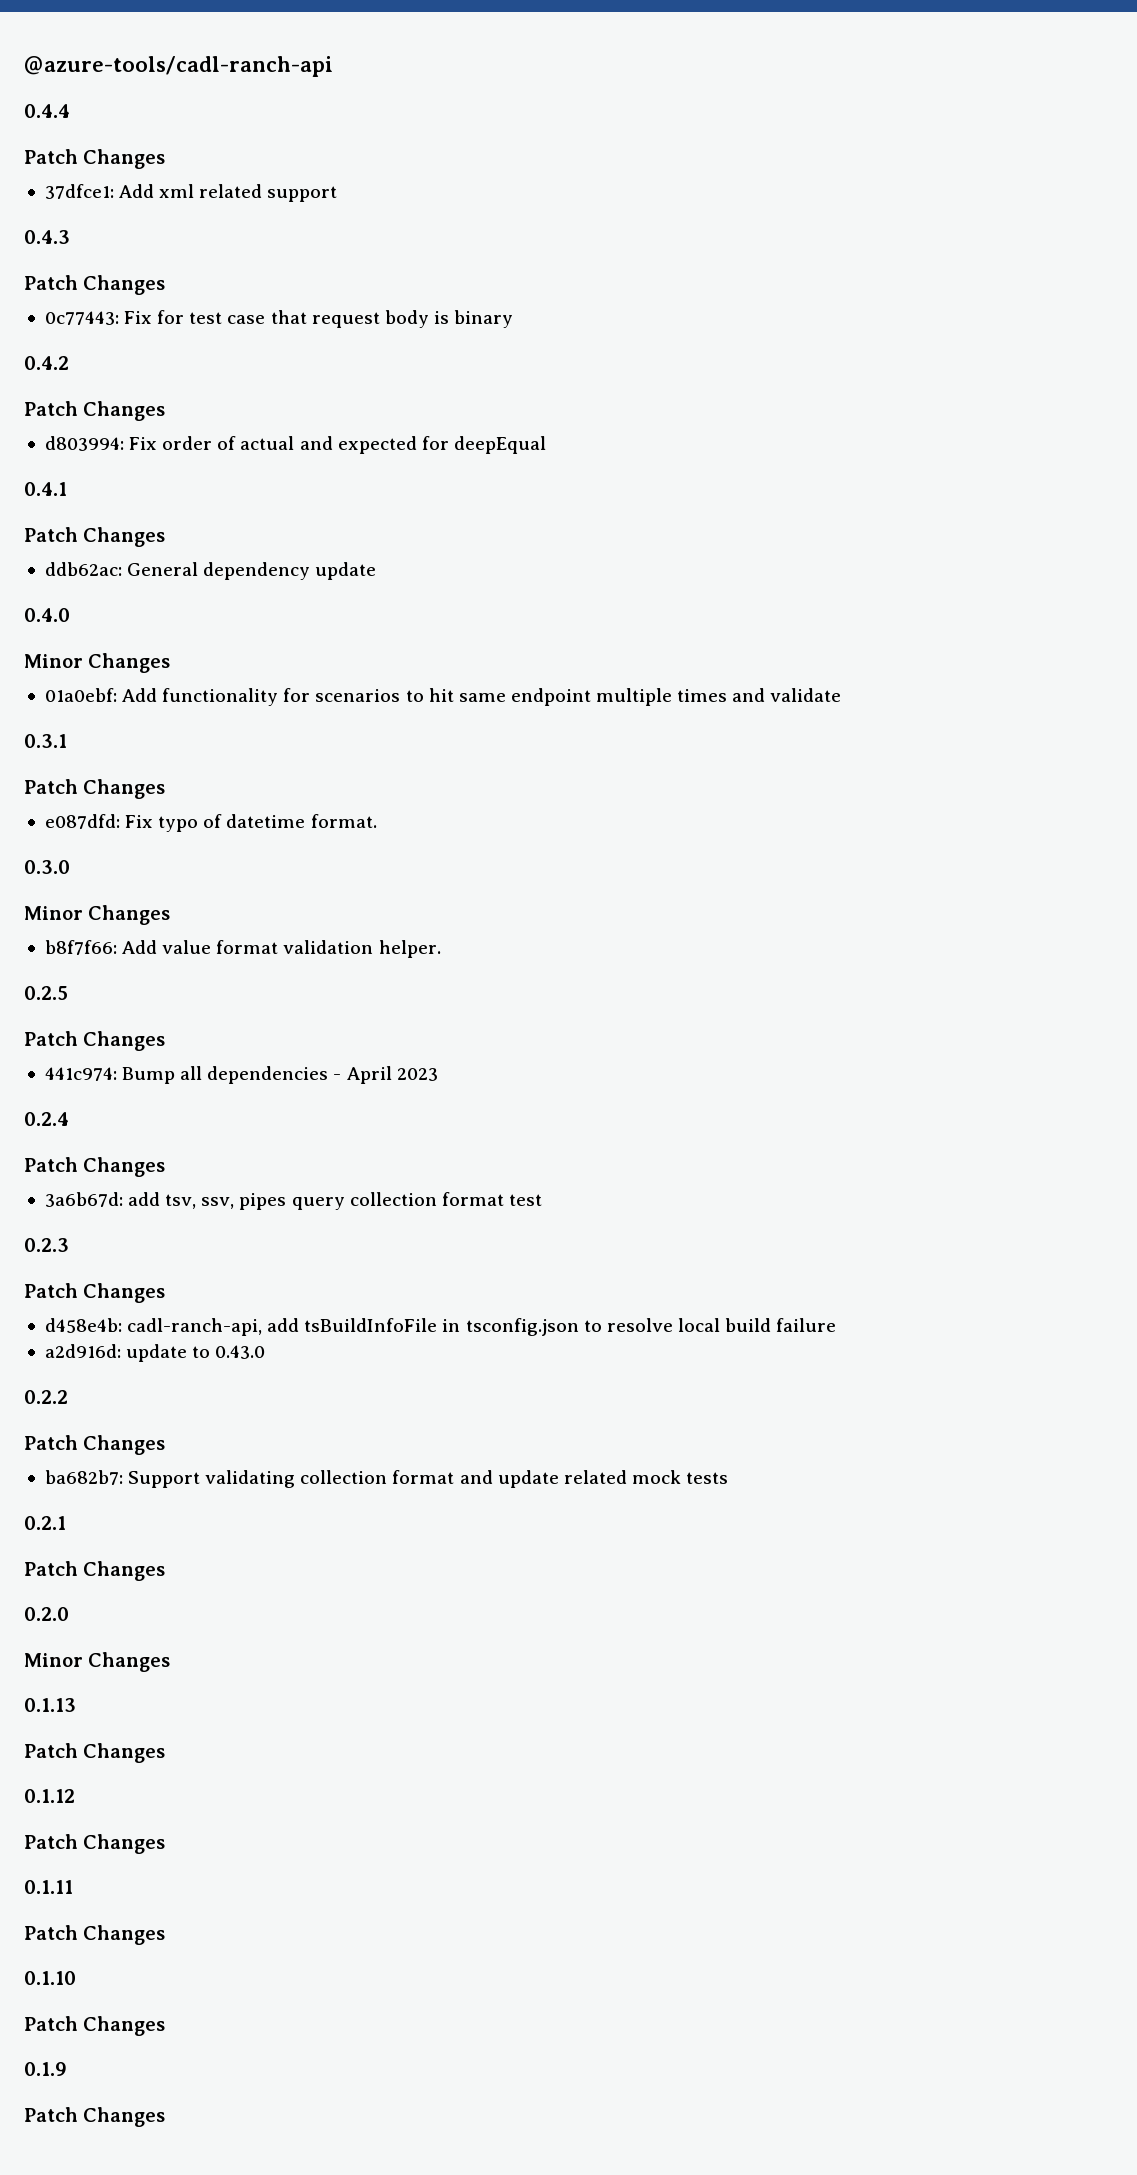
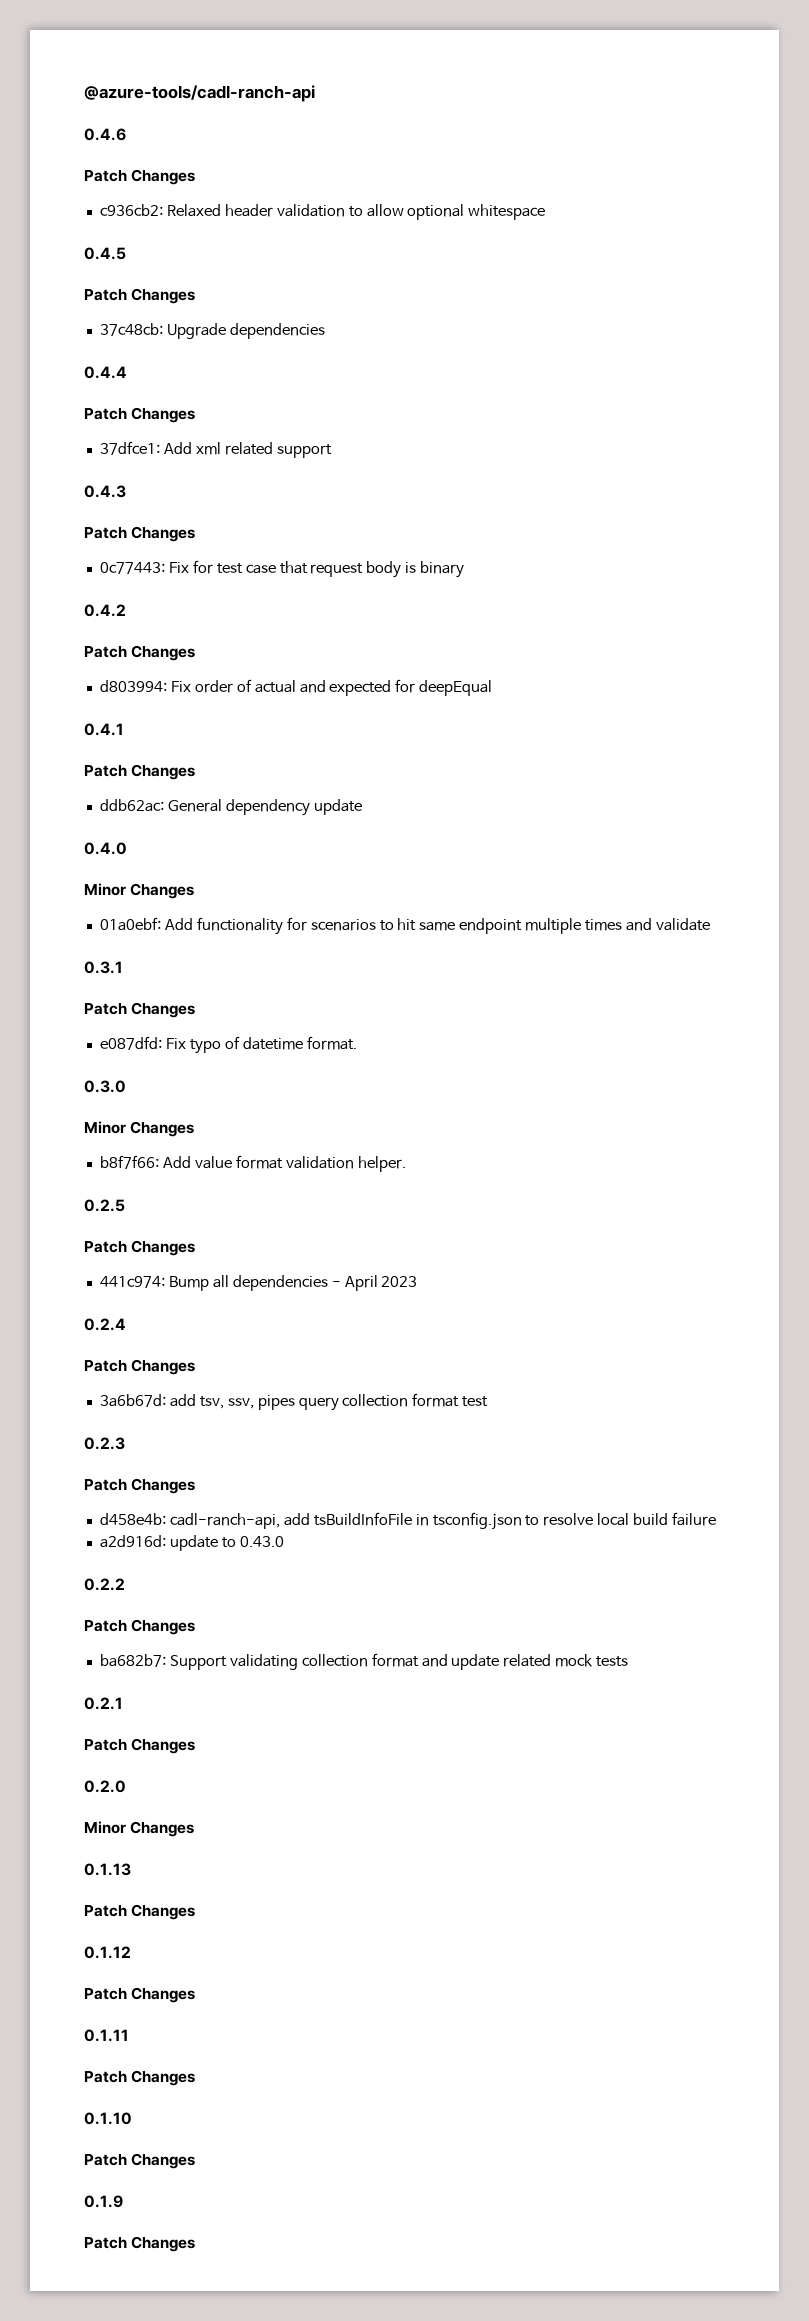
+ 0.4.6
+ Patch Changes
+ c936cb2: Relaxed header validation to allow optional whitespace
+ 0.4.5
+ Patch Changes
+ 37c48cb: Upgrade dependencies

